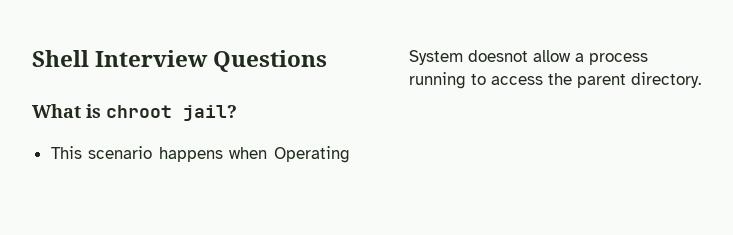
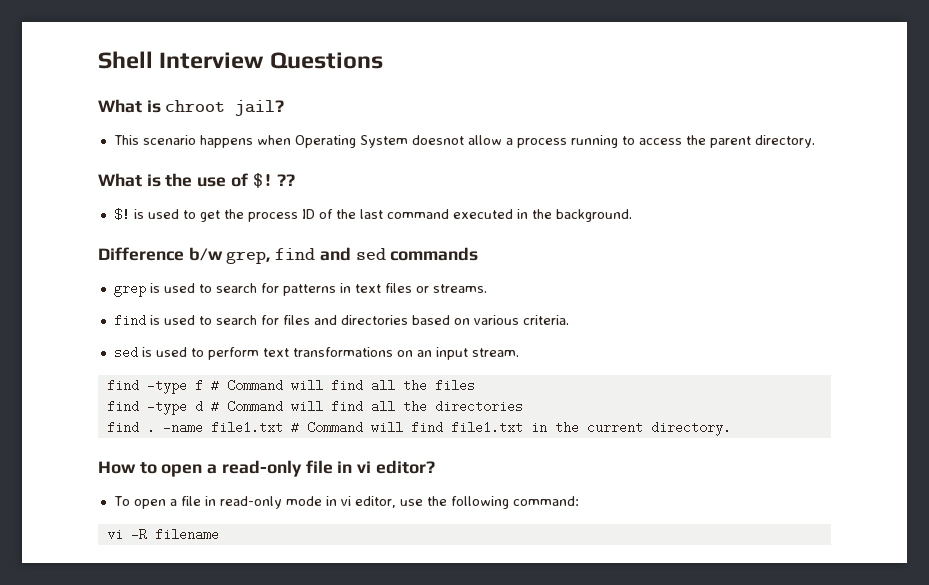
+ What is the use of $! ??
+ $! is used to get the process ID of the last command executed in the background.
+ Difference b/w grep, find and sed commands
+ grep is used to search for patterns in text files or streams.
+ find is used to search for files and directories based on various criteria.
+ sed is used to perform text transformations on an input stream.
+ find –type f # Command will find all the files
+ find –type d # Command will find all the directories
+ find . –name file1.txt # Command will find file1.txt in the current directory.
+ How to open a read-only file in vi editor?
+ To open a file in read-only mode in vi editor, use the following command:
+ vi -R filename

